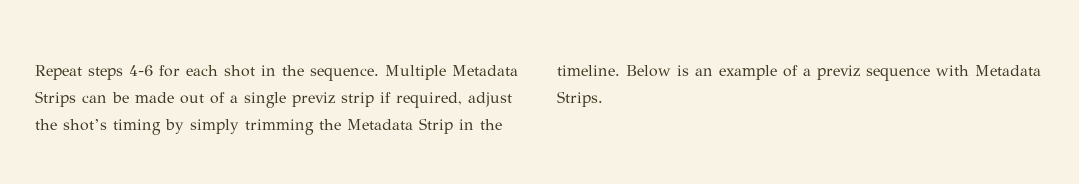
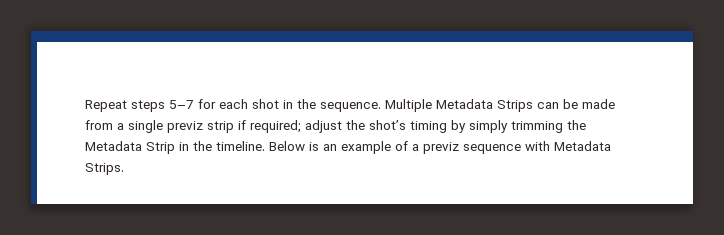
- Repeat steps 4-6 for each shot in the sequence.
+ Repeat steps 5–7 for each shot in the sequence.
- Multiple Metadata Strips can be made out of a single previz strip if required, adjust the shot’s timing by simply trimming the Metadata Strip in the timeline.
+ Multiple Metadata Strips can be made from a single previz strip if required; adjust the shot’s timing by simply trimming the Metadata Strip in the timeline.

